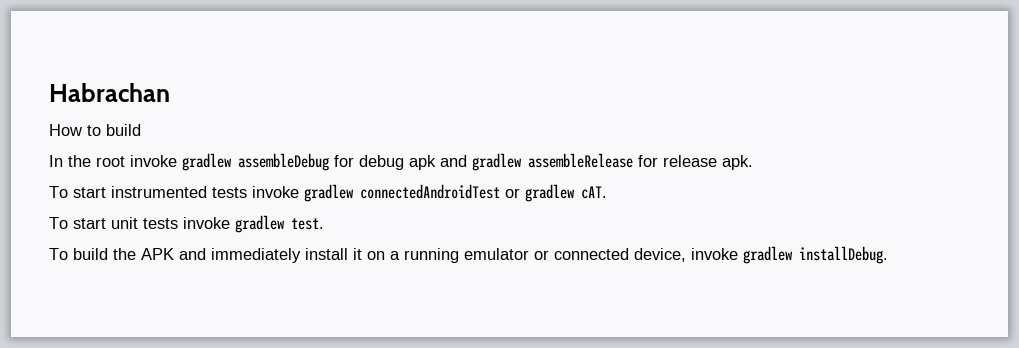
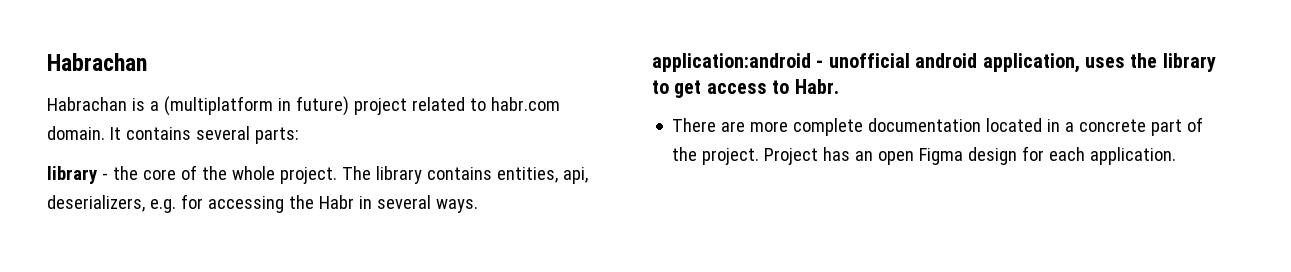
- How to build
- In the root invoke gradlew assembleDebug for debug apk and gradlew assembleRelease for release apk.
- To start instrumented tests invoke gradlew connectedAndroidTest or gradlew cAT.
- To start unit tests invoke gradlew test.
- To build the APK and immediately install it on a running emulator or connected device, invoke gradlew installDebug.
+ Habrachan is a (multiplatform in future) project related to habr.com domain. It contains several parts:
+ library - the core of the whole project. The library contains entities, api, deserializers, e.g. for accessing the Habr in several ways.
+ application:android - unofficial android application, uses the library to get access to Habr.
+ There are more complete documentation located in a concrete part of the project. Project has an open Figma design for each application.

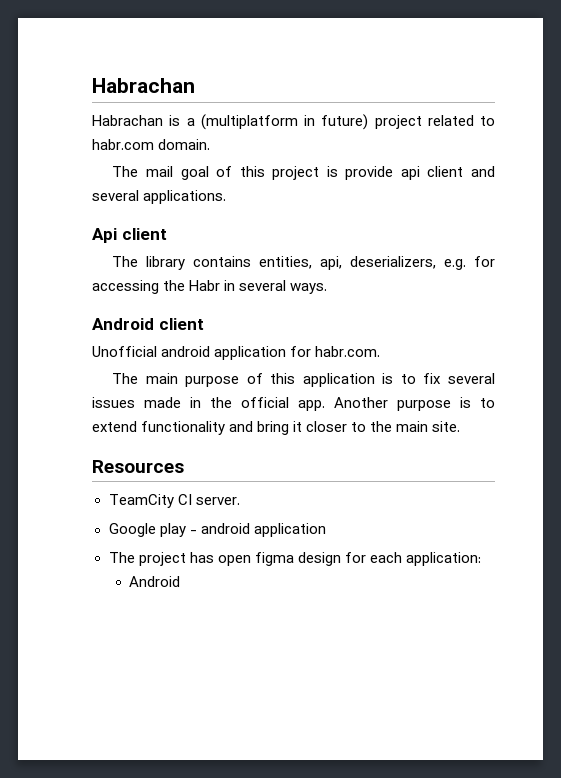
- Habrachan is a (multiplatform in future) project related to habr.com domain. It contains several parts:
- library - the core of the whole project. The library contains entities, api, deserializers, e.g. for accessing the Habr in several ways.
+ Habrachan is a (multiplatform in future) project related to habr.com domain.
+ The mail goal of this project is provide api client and several applications.
+ Api client
+ The library contains entities, api, deserializers, e.g. for accessing the Habr in several ways.
- application:android - unofficial android application, uses the library to get access to Habr.
- There are more complete documentation located in a concrete part of the project. Project has an open Figma design for each application.
+ Android client
+ Unofficial android application for habr.com.
+ The main purpose of this application is to fix several issues made in the official app. Another purpose is to extend functionality and bring it closer to the main site.
+ Resources
+ TeamCity CI server.
+ Google play - android application
+ The project has open figma design for each application:
+ Android

